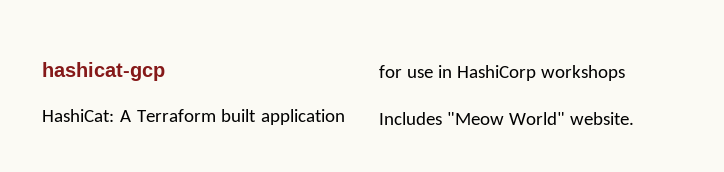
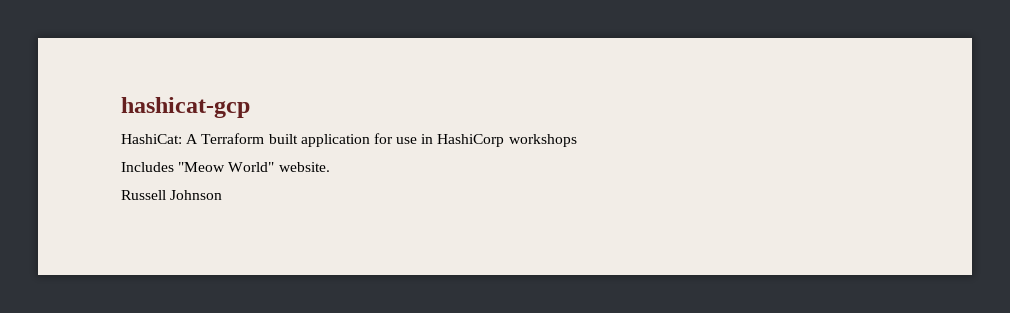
+ Russell Johnson

